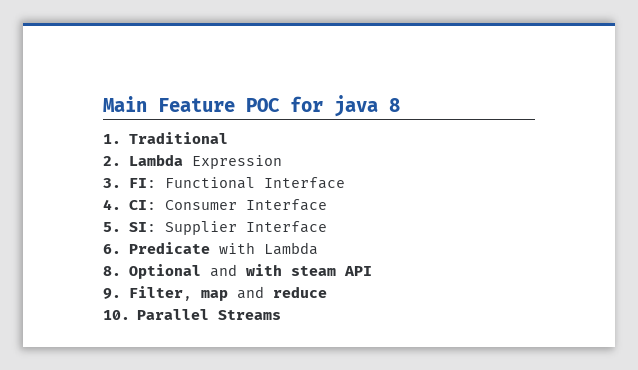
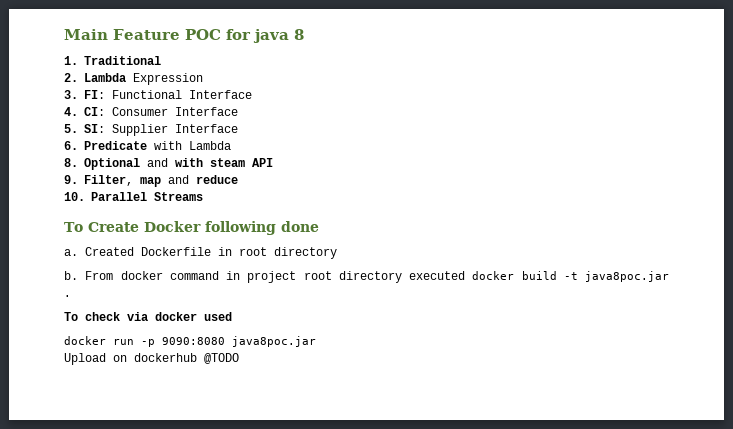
+ To Create Docker following done
+ a. Created Dockerfile in root directory
+ b. From docker command in project root directory executed docker build -t java8poc.jar .
+ To check via docker used
+ docker run -p 9090:8080 java8poc.jar
+ Upload on dockerhub @TODO

